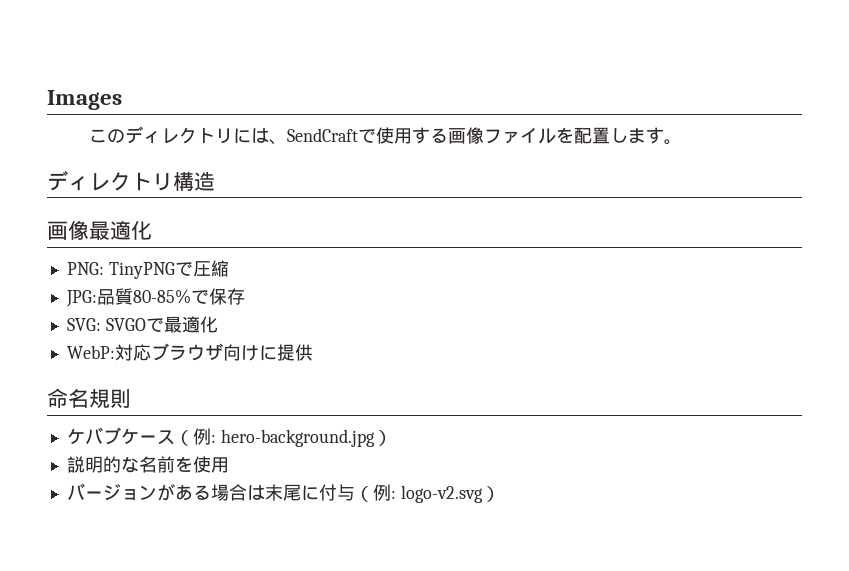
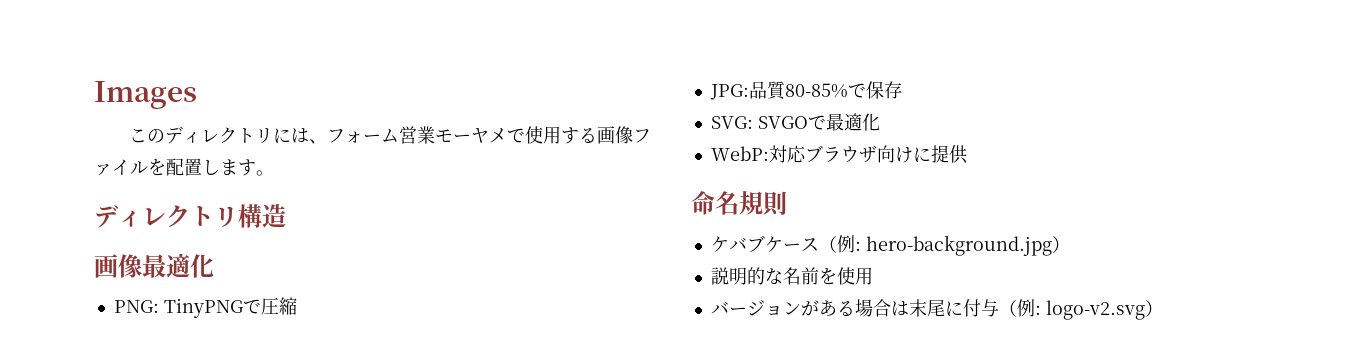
- このディレクトリには、SendCraftで使用する画像ファイルを配置します。
+ このディレクトリには、フォーム営業モーヤメで使用する画像ファイルを配置します。

